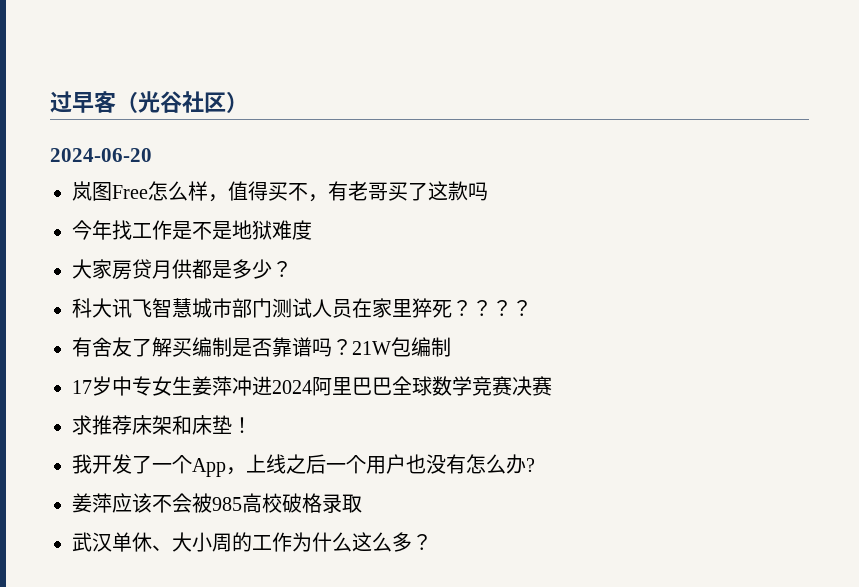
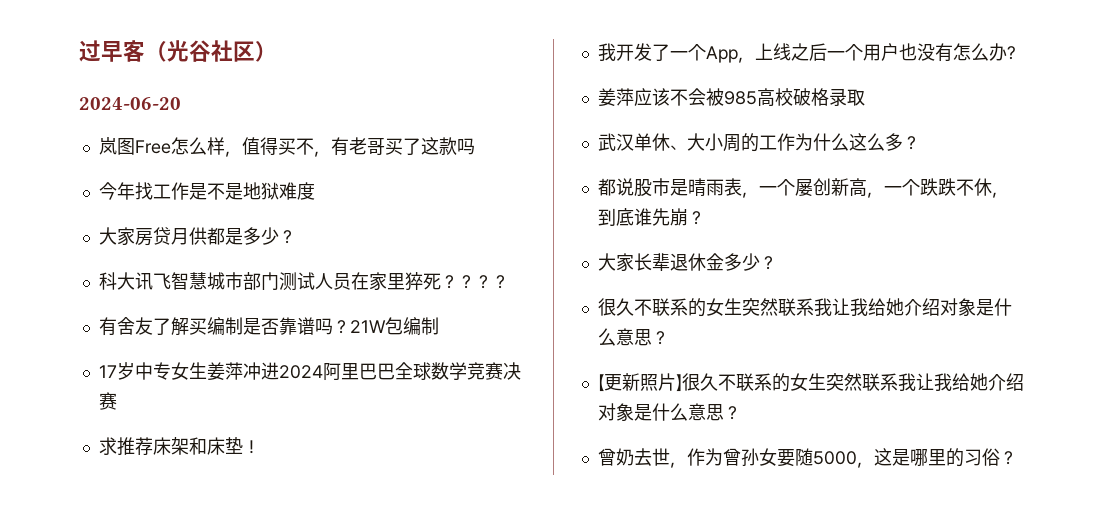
+ 都说股市是晴雨表，一个屡创新高，一个跌跌不休，到底谁先崩？
+ 大家长辈退休金多少？
+ 很久不联系的女生突然联系我让我给她介绍对象是什么意思？
+ 【更新照片】很久不联系的女生突然联系我让我给她介绍对象是什么意思？
+ 曾奶去世，作为曾孙女要随5000，这是哪里的习俗？

